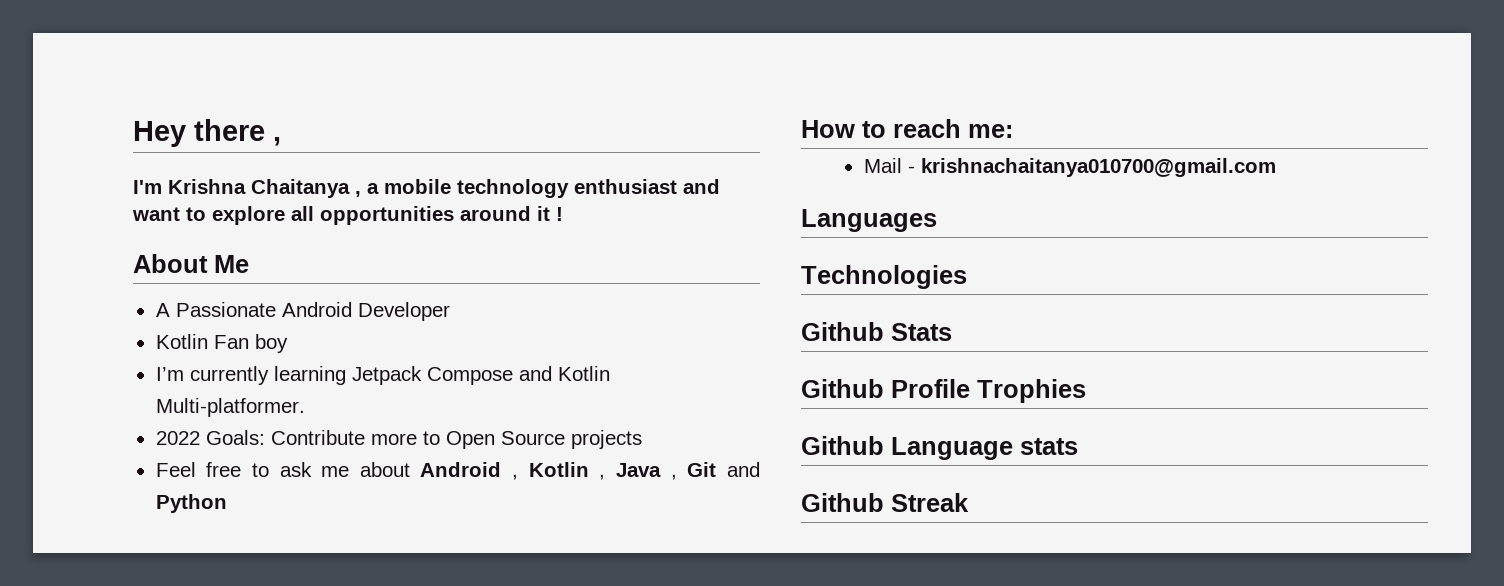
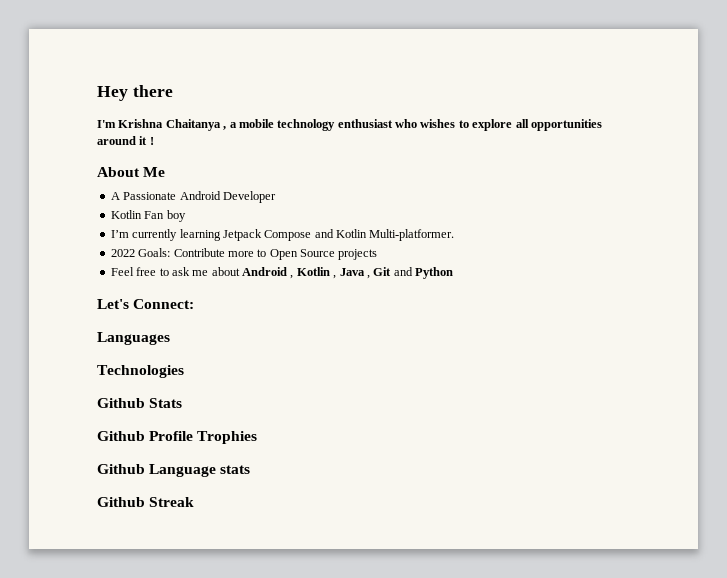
- Hey there ,
+ Hey there
- I'm Krishna Chaitanya , a mobile technology enthusiast and want to explore all opportunities around it !
+ I'm Krishna Chaitanya , a mobile technology enthusiast who wishes to explore all opportunities around it !
- How to reach me:
- Mail - krishnachaitanya010700@gmail.com
+ Let's Connect:

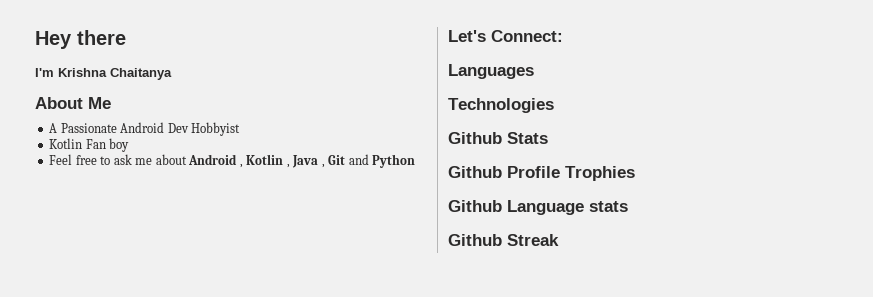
- I'm Krishna Chaitanya , a mobile technology enthusiast who wishes to explore all opportunities around it !
+ I'm Krishna Chaitanya
- A Passionate Android Developer
+ A Passionate Android Dev Hobbyist
- I’m currently learning Jetpack Compose and Kotlin Multi-platformer.
- 2022 Goals: Contribute more to Open Source projects

